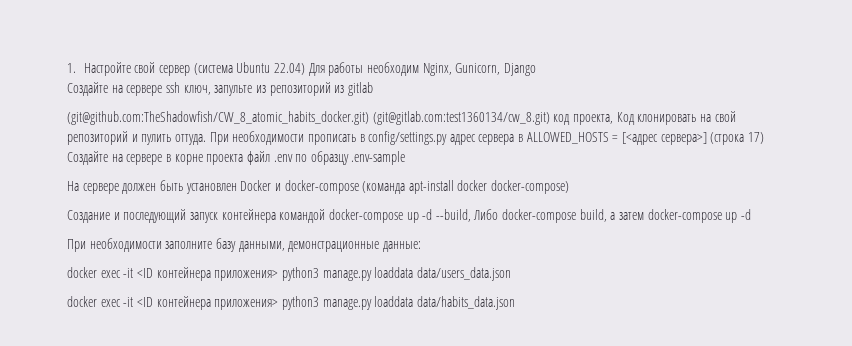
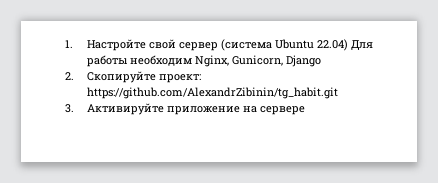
- Создайте на сервере ssh ключ, запульте из репозиторий из gitlab
- (git@github.com:TheShadowfish/CW_8_atomic_habits_docker.git) (git@gitlab.com:test1360134/cw_8.git) код проекта, Код клонировать на свой репозиторий и пулить оттуда. При необходимости прописать в config/settings.py адрес сервера в ALLOWED_HOSTS = [<адрес сервера>] (строка 17) Создайте на сервере в корне проекта файл .env по образцу .env-sample
- На сервере должен быть установлен Docker и docker-compose (команда apt-install docker docker-compose)
- Создание и последующий запуск контейнера командой docker-compose up -d --build, Либо docker-compose build, а затем docker-compose up -d
- При необходимости заполните базу данными, демонстрационные данные:
- docker exec -it <ID контейнера приложения> python3 manage.py loaddata data/users_data.json
- docker exec -it <ID контейнера приложения> python3 manage.py loaddata data/habits_data.json
+ 2. Скопируйте проект: https://github.com/AlexandrZibinin/tg_habit.git
+ 3. Активируйте приложение на сервере

